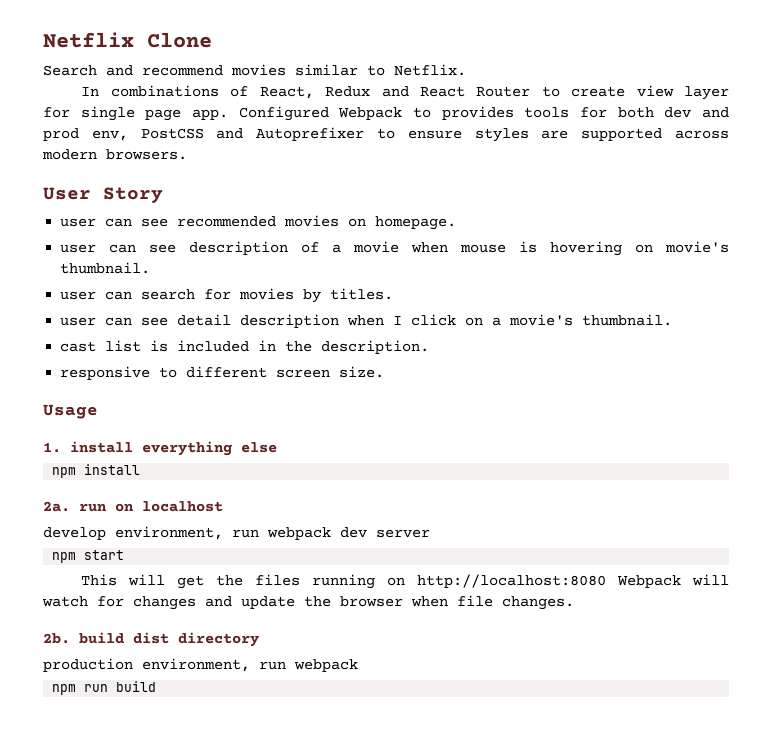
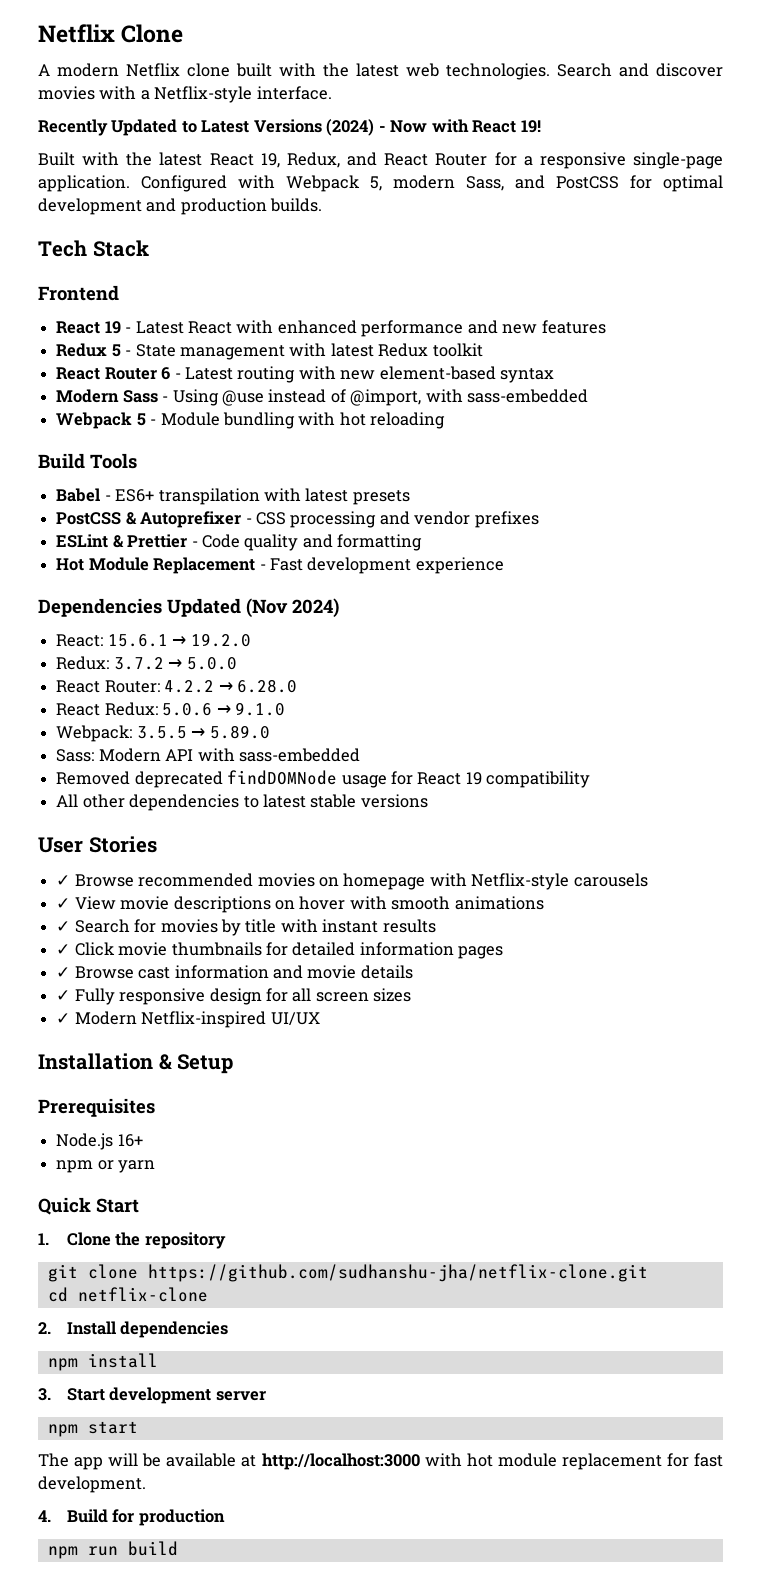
- Search and recommend movies similar to Netflix.
- In combinations of React, Redux and React Router to create view layer for single page app. Configured Webpack to provides tools for both dev and prod env, PostCSS and Autoprefixer to ensure styles are supported across modern browsers.
- User Story
- user can see recommended movies on homepage.
- user can see description of a movie when mouse is hovering on movie's thumbnail.
- user can search for movies by titles.
- user can see detail description when I click on a movie's thumbnail.
- cast list is included in the description.
- responsive to different screen size.
- Usage
- 1. install everything else
+ A modern Netflix clone built with the latest web technologies. Search and discover movies with a Netflix-style interface.
+ Recently Updated to Latest Versions (2024) - Now with React 19!
+ Built with the latest React 19, Redux, and React Router for a responsive single-page application. Configured with Webpack 5, modern Sass, and PostCSS for optimal development and production builds.
+ Tech Stack
+ Frontend
+ React 19 - Latest React with enhanced performance and new features
+ Redux 5 - State management with latest Redux toolkit
+ React Router 6 - Latest routing with new element-based syntax
+ Modern Sass - Using @use instead of @import, with sass-embedded
+ Webpack 5 - Module bundling with hot reloading
+ Build Tools
+ Babel - ES6+ transpilation with latest presets
+ PostCSS & Autoprefixer - CSS processing and vendor prefixes
+ ESLint & Prettier - Code quality and formatting
+ Hot Module Replacement - Fast development experience
+ Dependencies Updated (Nov 2024)
+ React: 15.6.1 → 19.2.0
+ Redux: 3.7.2 → 5.0.0
+ React Router: 4.2.2 → 6.28.0
+ React Redux: 5.0.6 → 9.1.0
+ Webpack: 3.5.5 → 5.89.0
+ Sass: Modern API with sass-embedded
+ Removed deprecated findDOMNode usage for React 19 compatibility
+ All other dependencies to latest stable versions
+ User Stories
+ ✓ Browse recommended movies on homepage with Netflix-style carousels
+ ✓ View movie descriptions on hover with smooth animations
+ ✓ Search for movies by title with instant results
+ ✓ Click movie thumbnails for detailed information pages
+ ✓ Browse cast information and movie details
+ ✓ Fully responsive design for all screen sizes
+ ✓ Modern Netflix-inspired UI/UX
+ Installation & Setup
+ Prerequisites
+ Node.js 16+
+ npm or yarn
+ Quick Start
+ 1. Clone the repository
+ git clone https://github.com/sudhanshu-jha/netflix-clone.git
+ cd netflix-clone
+ 2. Install dependencies
  npm install
- 2a. run on localhost
- develop environment, run webpack dev server
+ 3. Start development server
  npm start
- This will get the files running on http://localhost:8080 Webpack will watch for changes and update the browser when file changes.
- 2b. build dist directory
- production environment, run webpack
+ The app will be available at http://localhost:3000 with hot module replacement for fast development.
+ 4. Build for production

